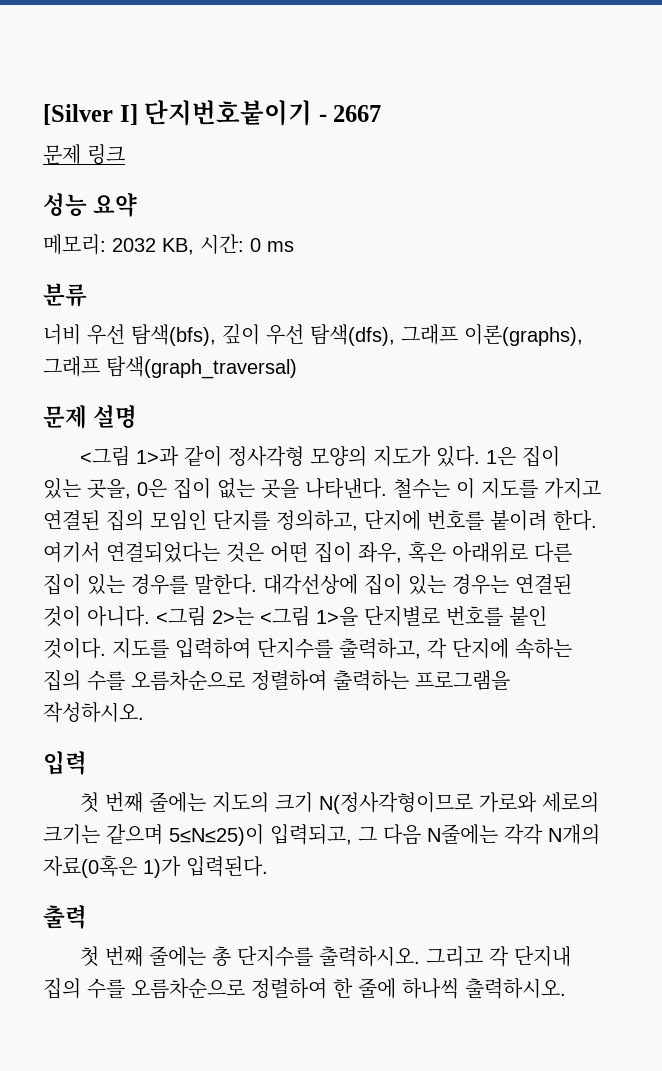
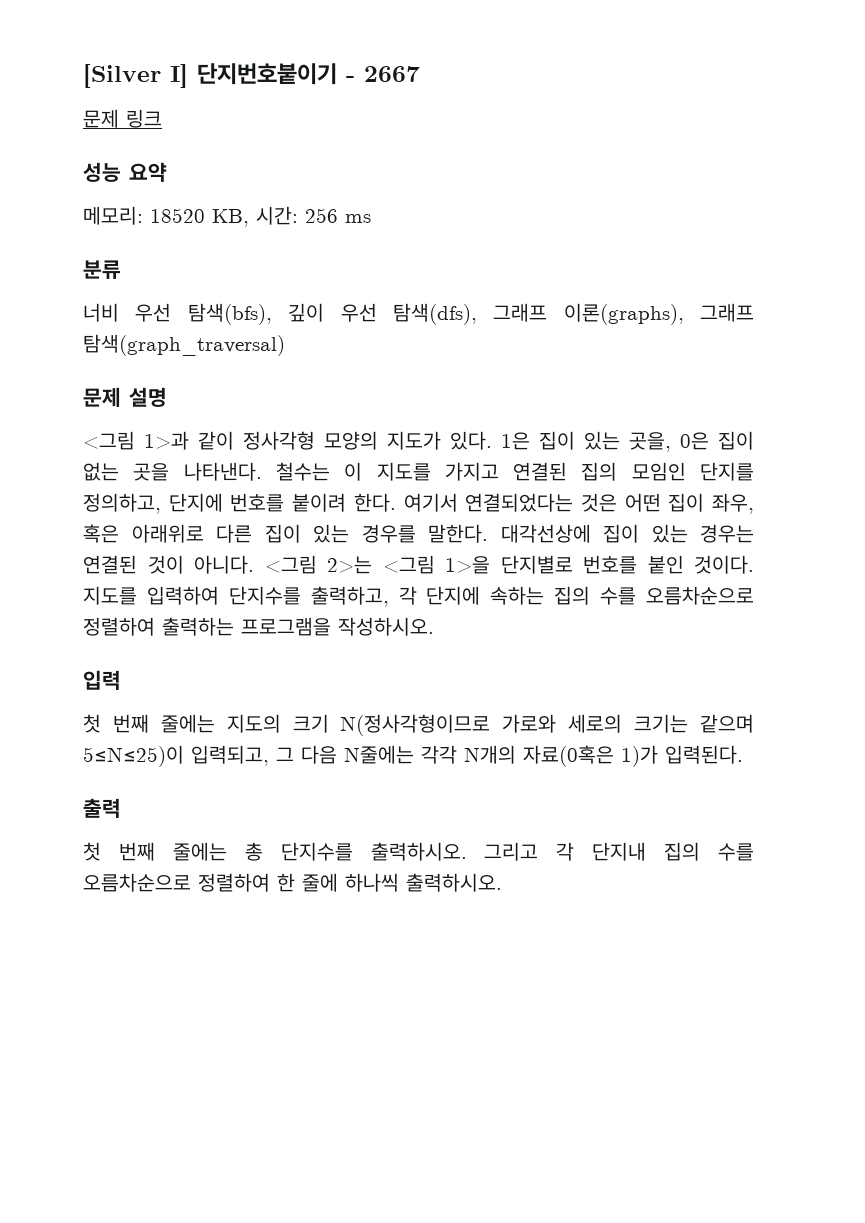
- 메모리: 2032 KB, 시간: 0 ms
+ 메모리: 18520 KB, 시간: 256 ms

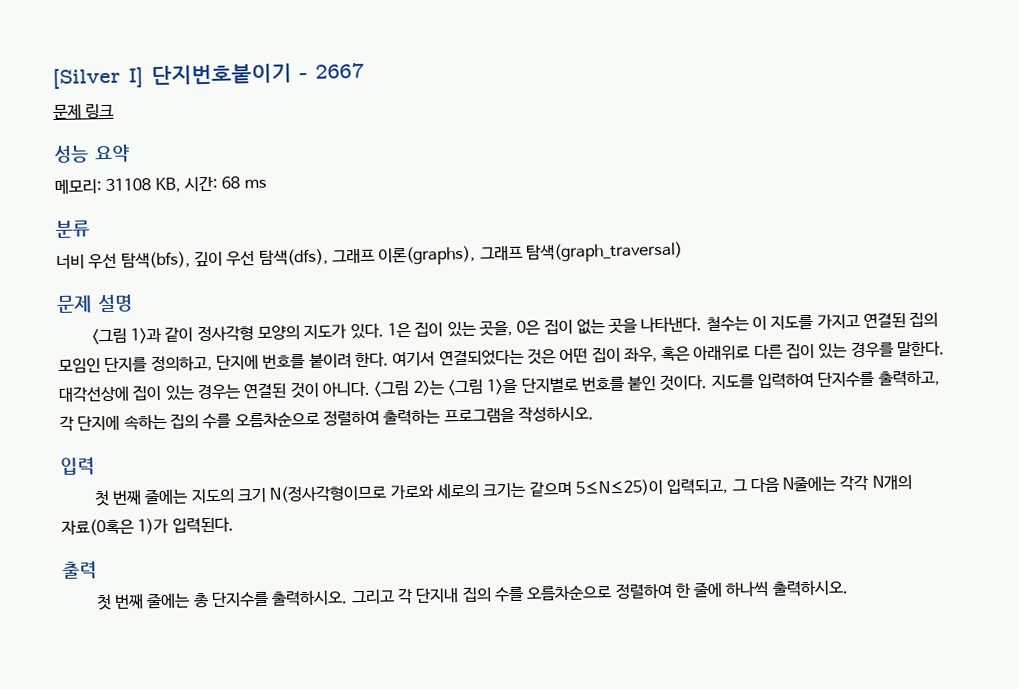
- 메모리: 18520 KB, 시간: 256 ms
+ 메모리: 31108 KB, 시간: 68 ms

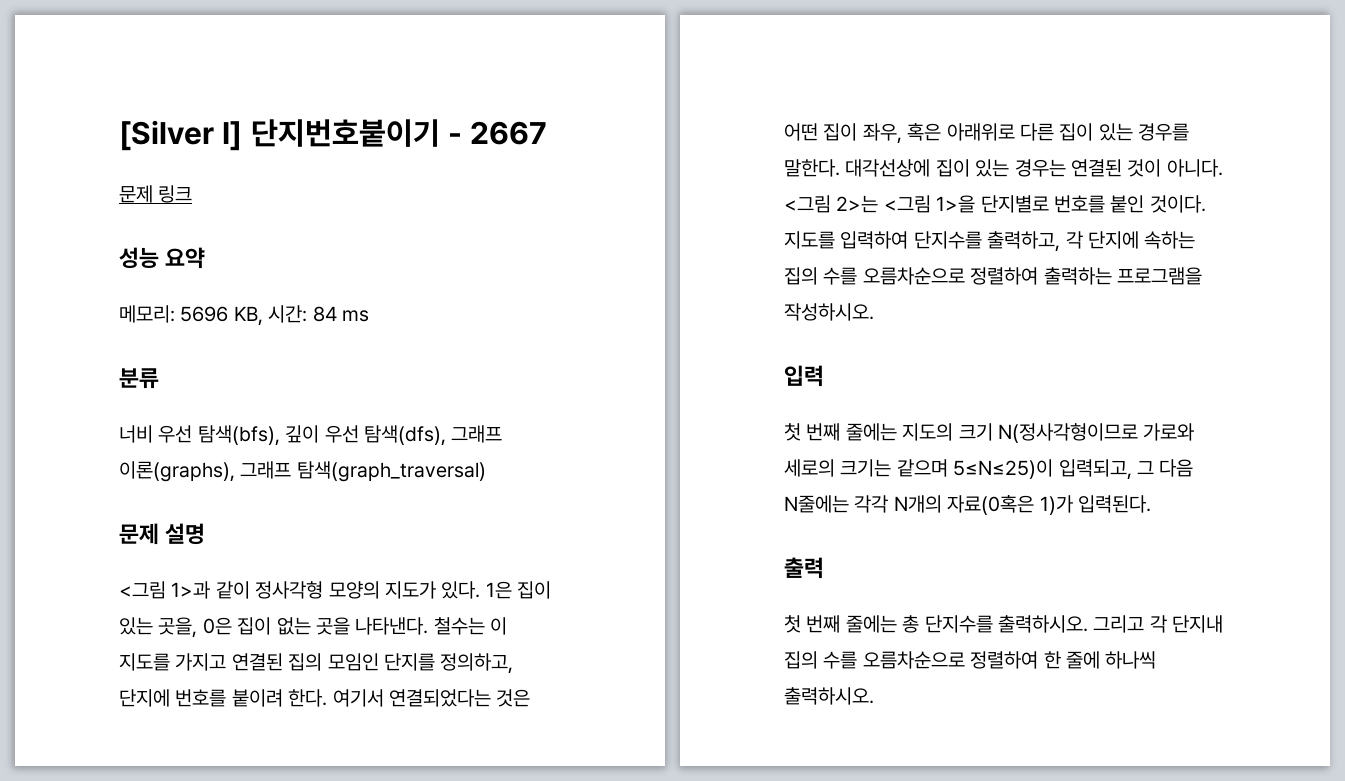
- 메모리: 31108 KB, 시간: 68 ms
+ 메모리: 5696 KB, 시간: 84 ms

